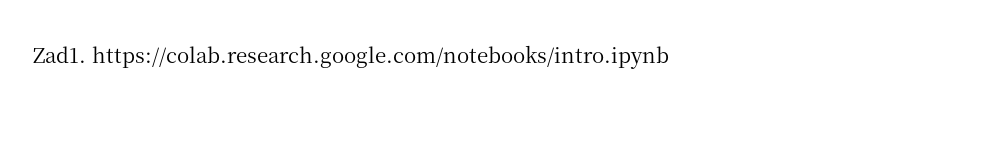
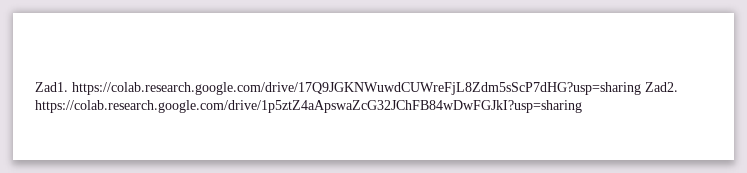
- Zad1. https://colab.research.google.com/notebooks/intro.ipynb
+ Zad1. https://colab.research.google.com/drive/17Q9JGKNWuwdCUWreFjL8Zdm5sScP7dHG?usp=sharing Zad2. https://colab.research.google.com/drive/1p5ztZ4aApswaZcG32JChFB84wDwFGJkI?usp=sharing

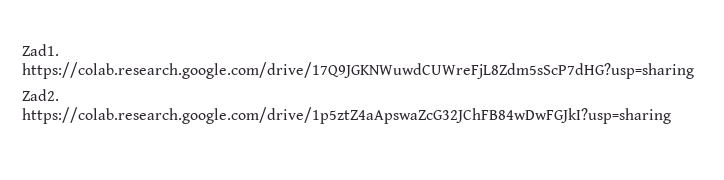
- Zad1. https://colab.research.google.com/drive/17Q9JGKNWuwdCUWreFjL8Zdm5sScP7dHG?usp=sharing Zad2. https://colab.research.google.com/drive/1p5ztZ4aApswaZcG32JChFB84wDwFGJkI?usp=sharing
+ Zad1. https://colab.research.google.com/drive/17Q9JGKNWuwdCUWreFjL8Zdm5sScP7dHG?usp=sharing
+ Zad2. https://colab.research.google.com/drive/1p5ztZ4aApswaZcG32JChFB84wDwFGJkI?usp=sharing

